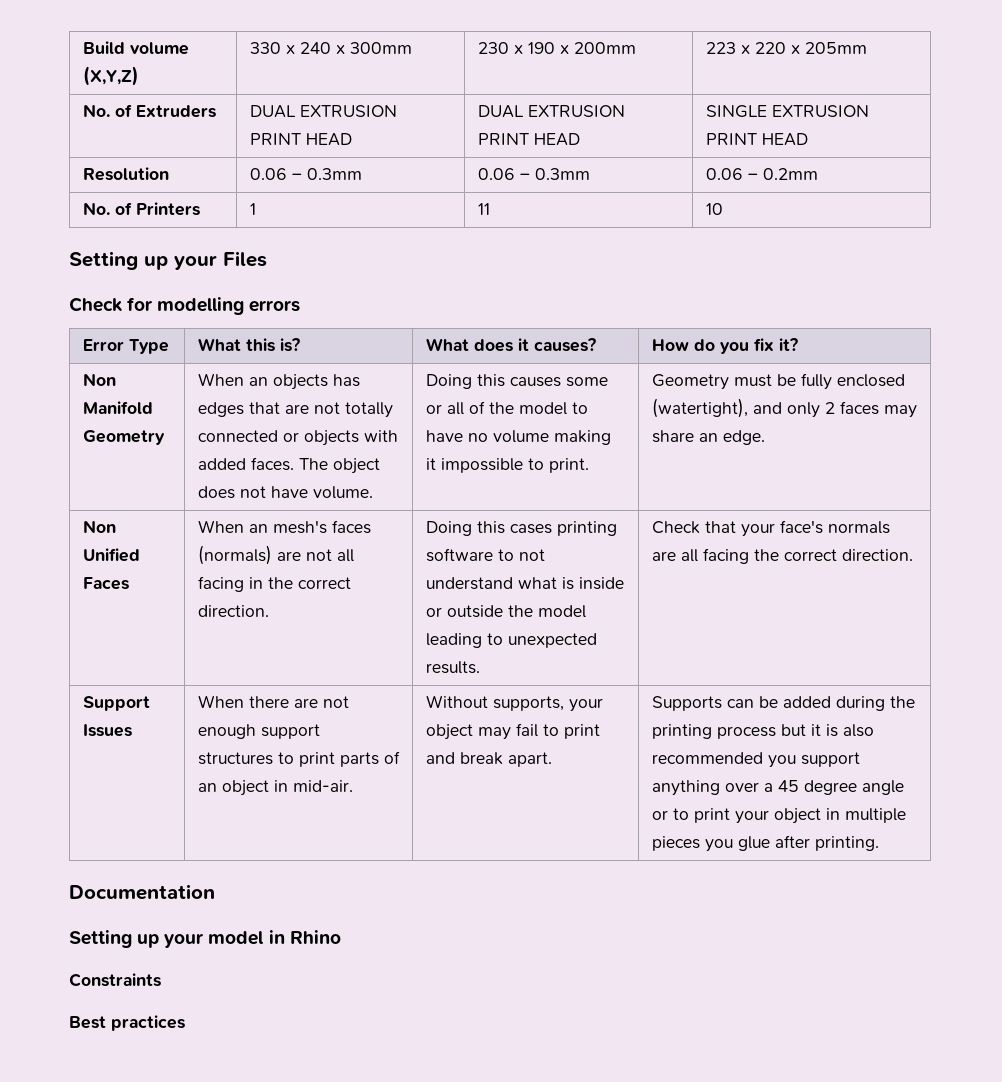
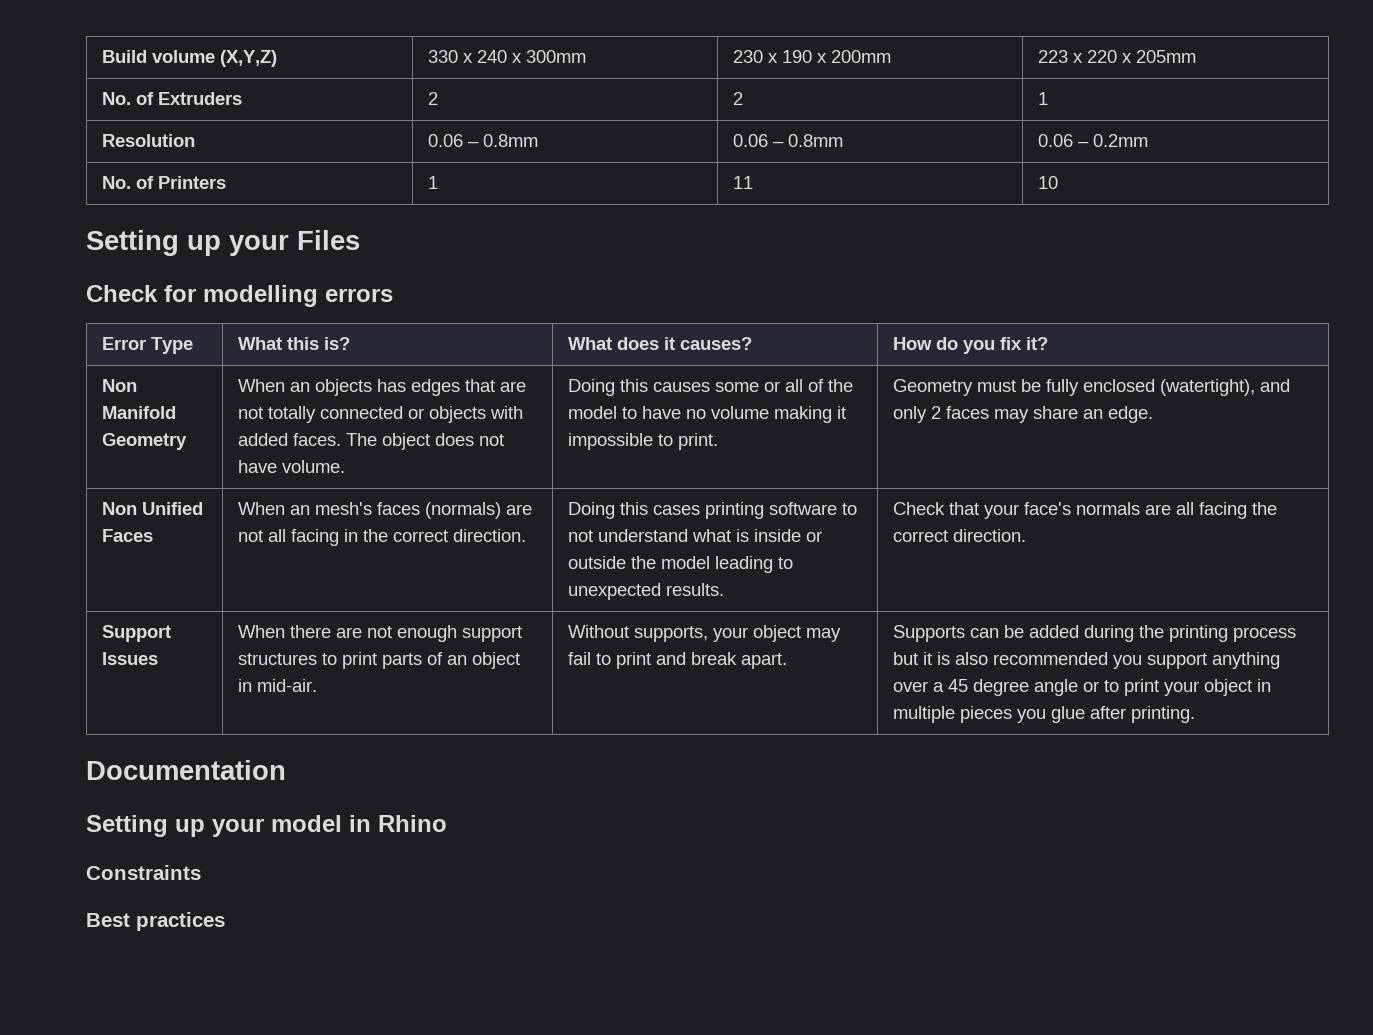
- No. of Extruders | DUAL EXTRUSION PRINT HEAD | DUAL EXTRUSION PRINT HEAD | SINGLE EXTRUSION PRINT HEAD
+ No. of Extruders | 2 | 2 | 1
- Resolution | 0.06 – 0.3mm | 0.06 – 0.3mm | 0.06 – 0.2mm
+ Resolution | 0.06 – 0.8mm | 0.06 – 0.8mm | 0.06 – 0.2mm

